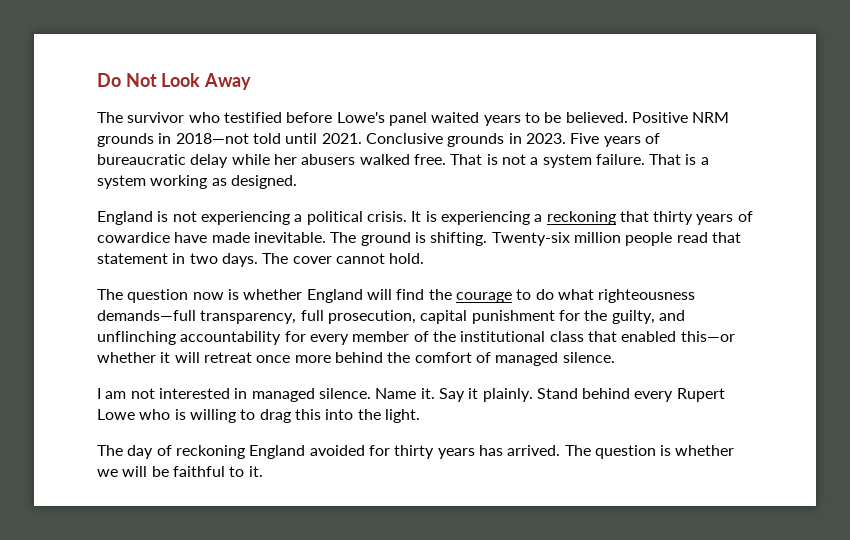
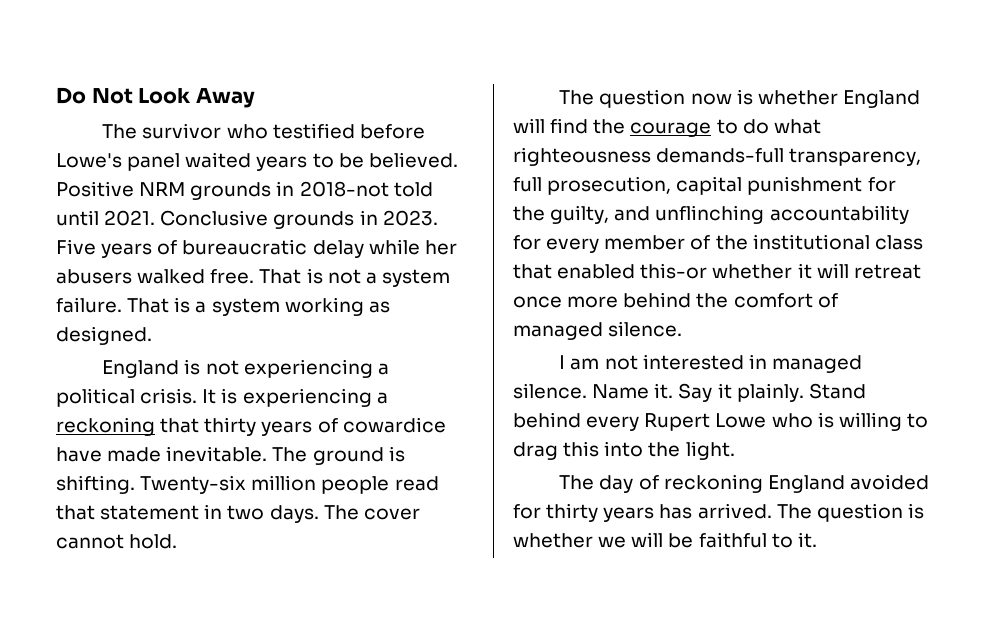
- Positive NRM grounds in 2018—not told until 2021.
+ Positive NRM grounds in 2018-not told until 2021.
- The question now is whether England will find the courage to do what righteousness demands—full transparency, full prosecution, capital punishment for the guilty, and unflinching accountability for every member of the institutional class that enabled this—or whether it will retreat once more behind the comfort of managed silence.
+ The question now is whether England will find the courage to do what righteousness demands-full transparency, full prosecution, capital punishment for the guilty, and unflinching accountability for every member of the institutional class that enabled this-or whether it will retreat once more behind the comfort of managed silence.

